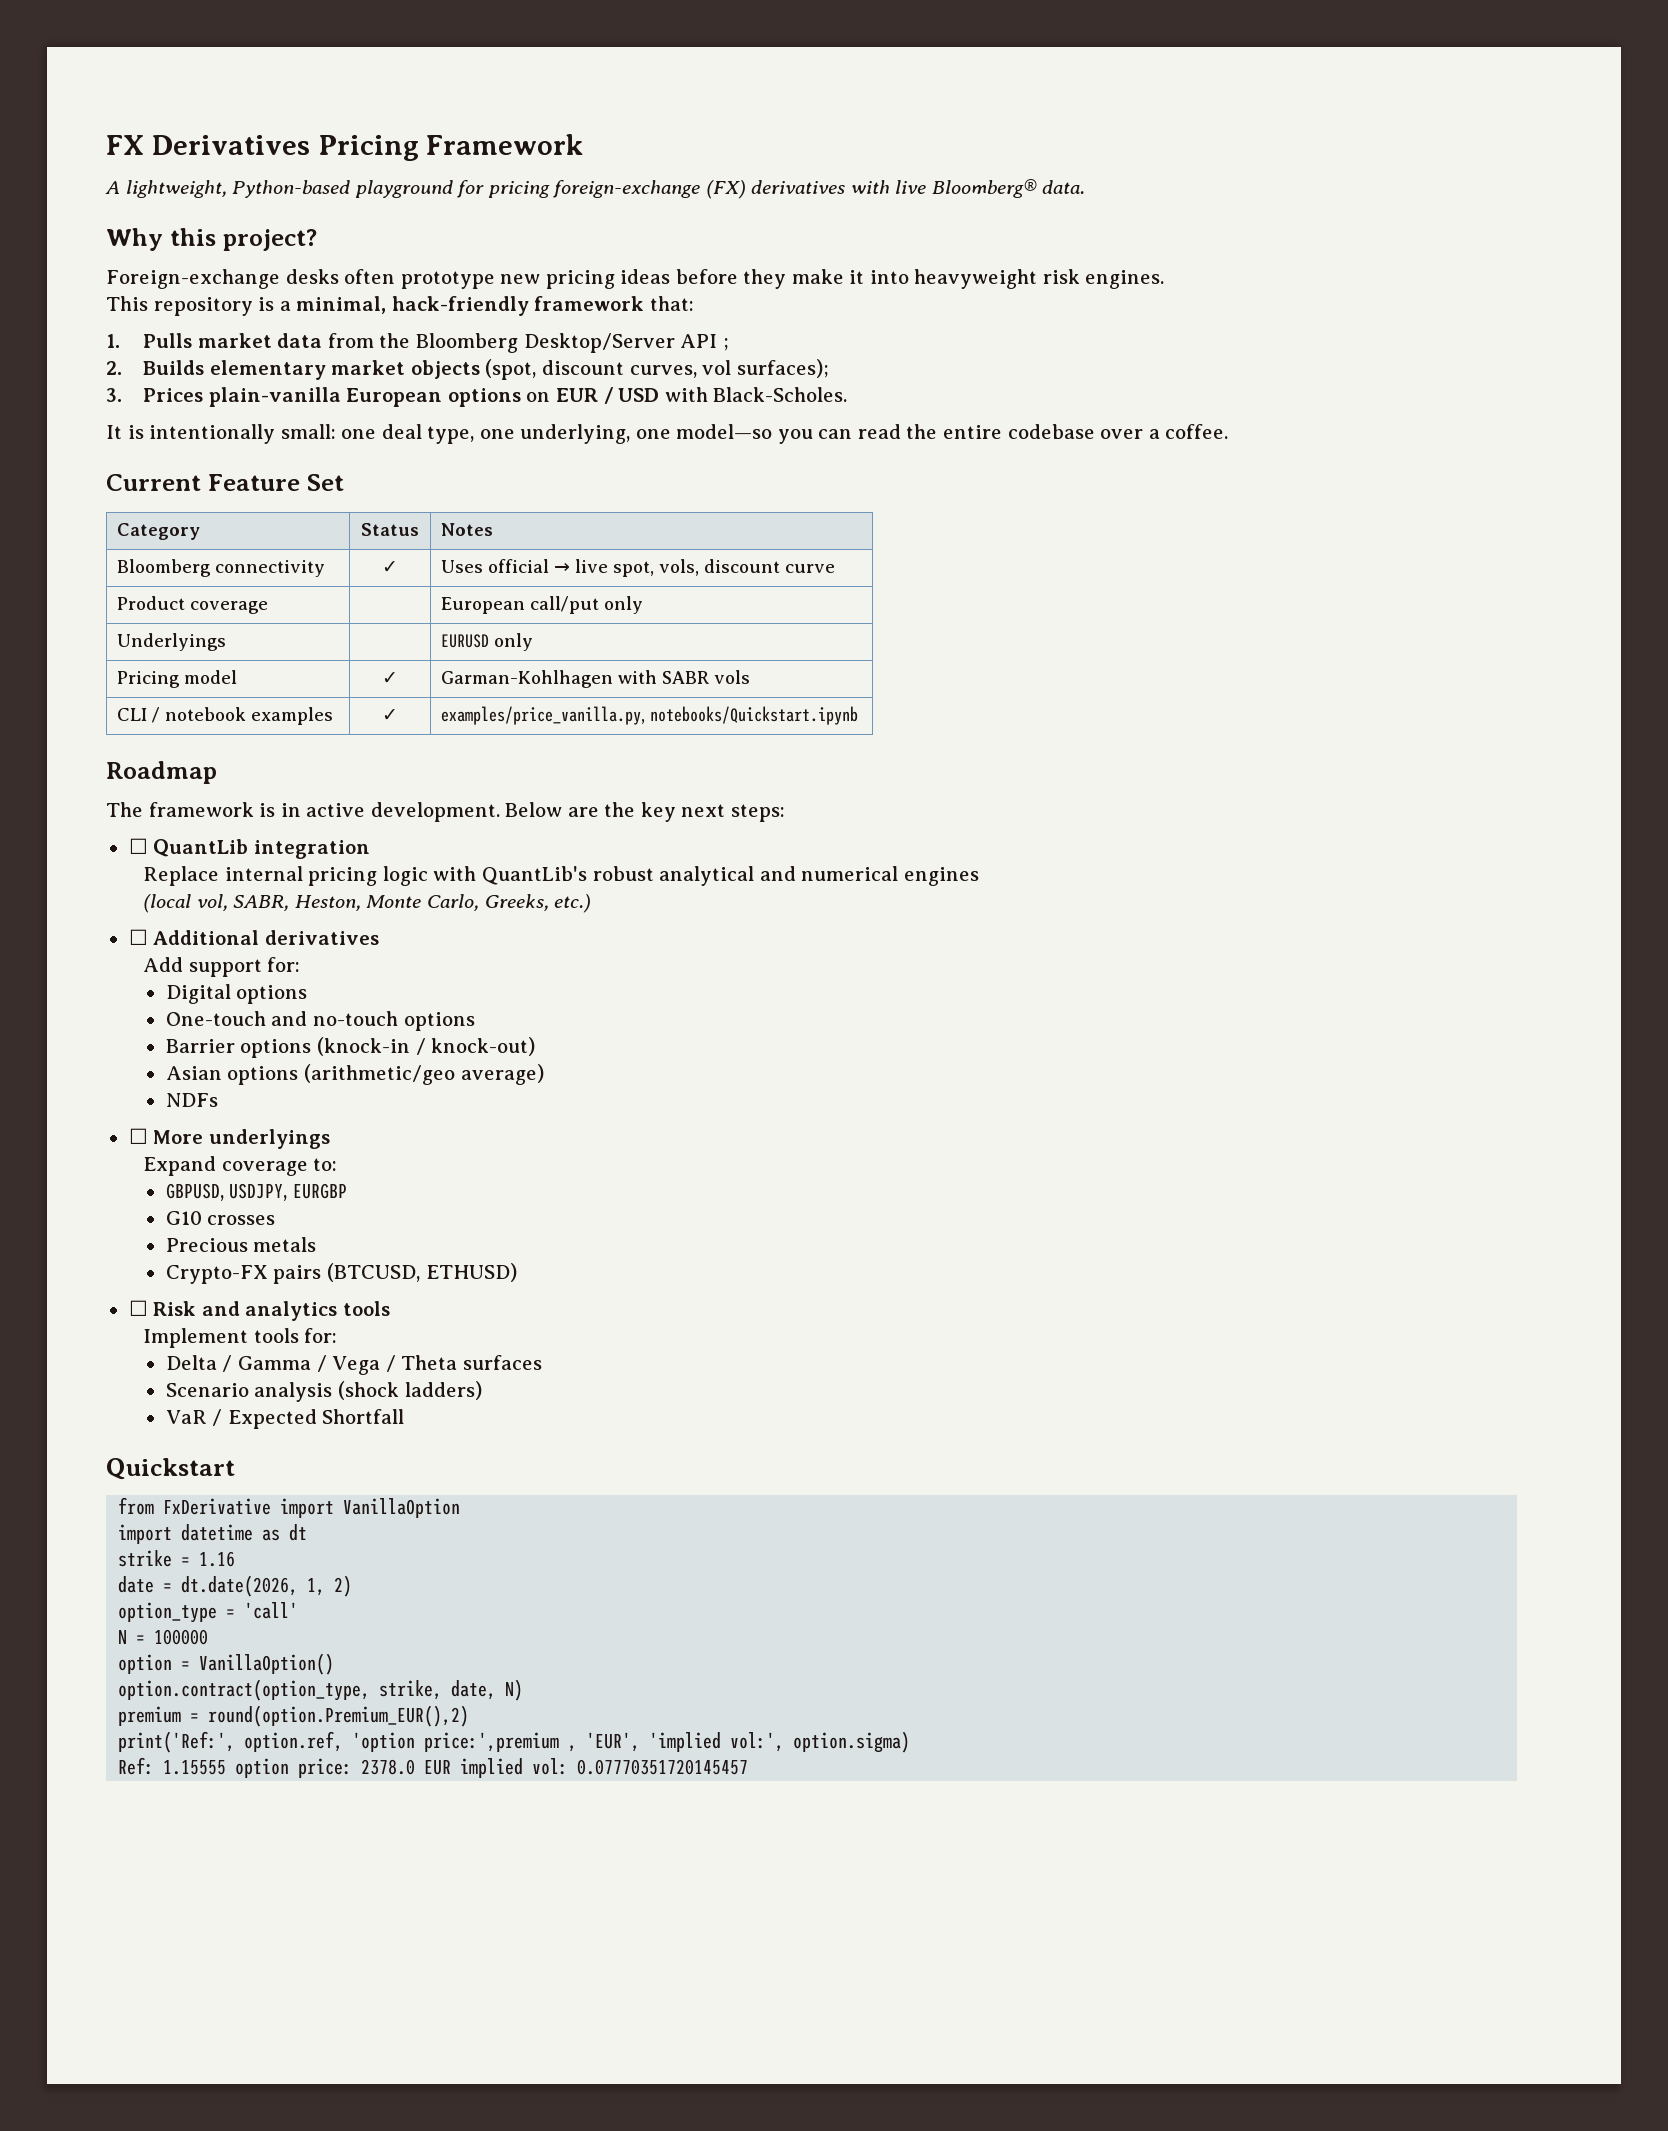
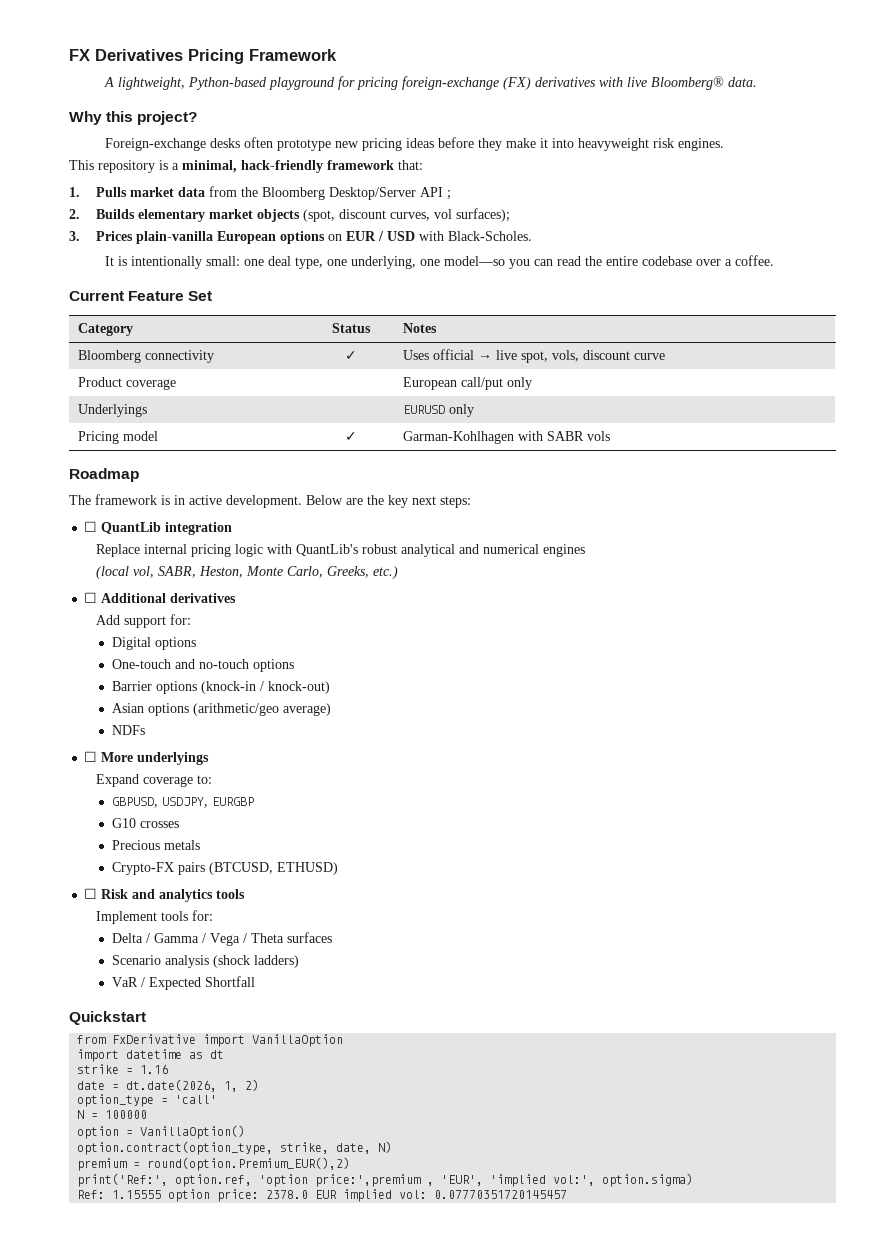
- CLI / notebook examples | ✓ | examples/price_vanilla.py, notebooks/Quickstart.ipynb

